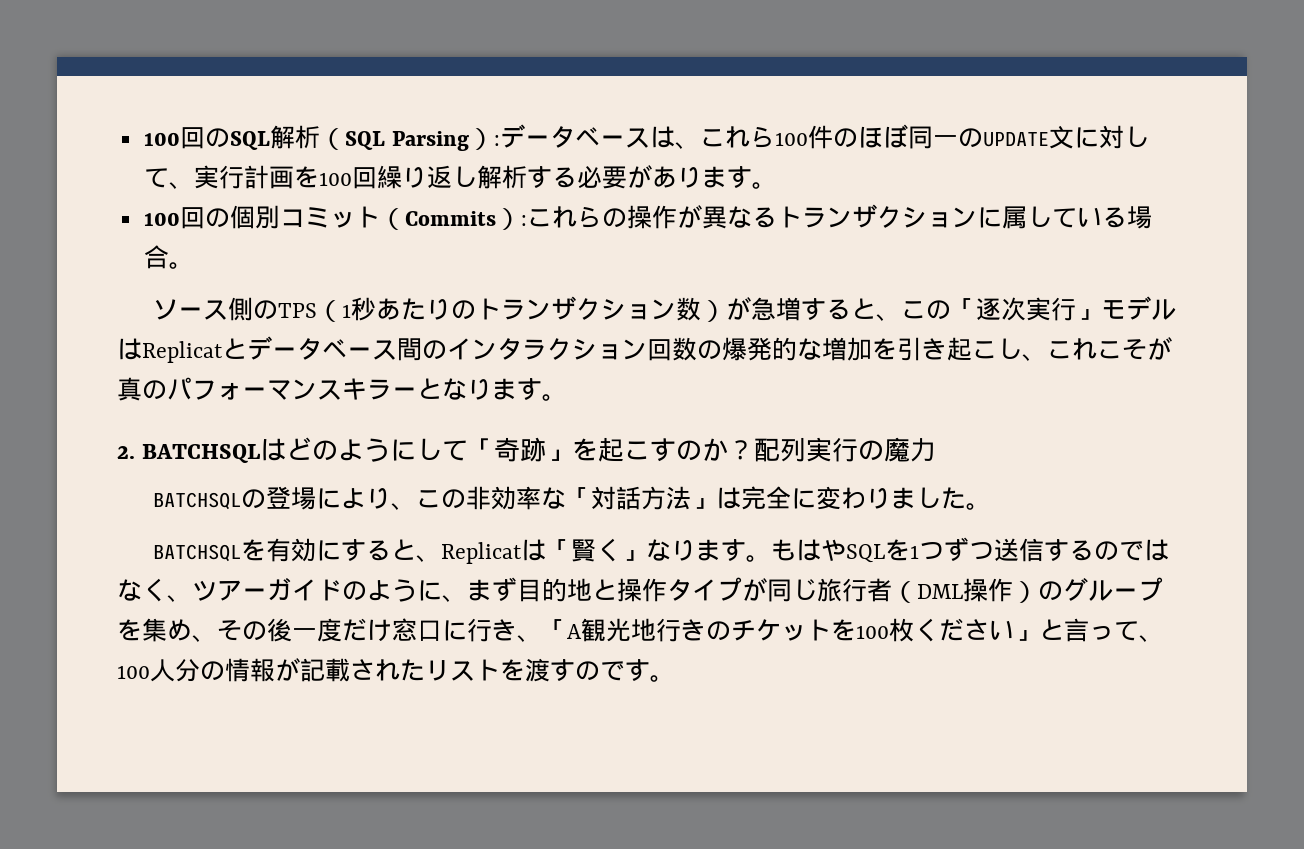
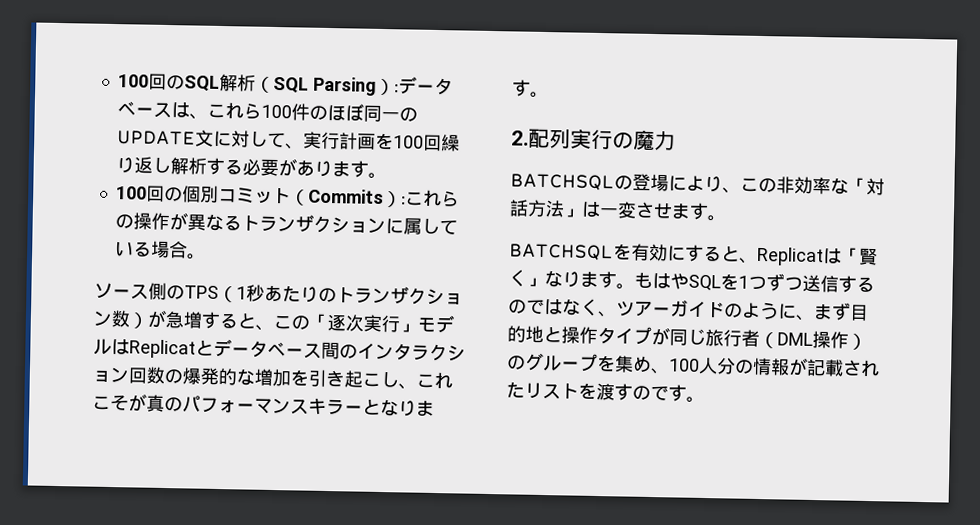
- 2. BATCHSQLはどのようにして「奇跡」を起こすのか？配列実行の魔力
+ 2.配列実行の魔力
- BATCHSQLの登場により、この非効率な「対話方法」は完全に変わりました。
+ BATCHSQLの登場により、この非効率な「対話方法」は一変させます。
- もはやSQLを1つずつ送信するのではなく、ツアーガイドのように、まず目的地と操作タイプが同じ旅行者（DML操作）のグループを集め、その後一度だけ窓口に行き、「A観光地行きのチケットを100枚ください」と言って、100人分の情報が記載されたリストを渡すのです。
+ もはやSQLを1つずつ送信するのではなく、ツアーガイドのように、まず目的地と操作タイプが同じ旅行者（DML操作）のグループを集め、100人分の情報が記載されたリストを渡すのです。

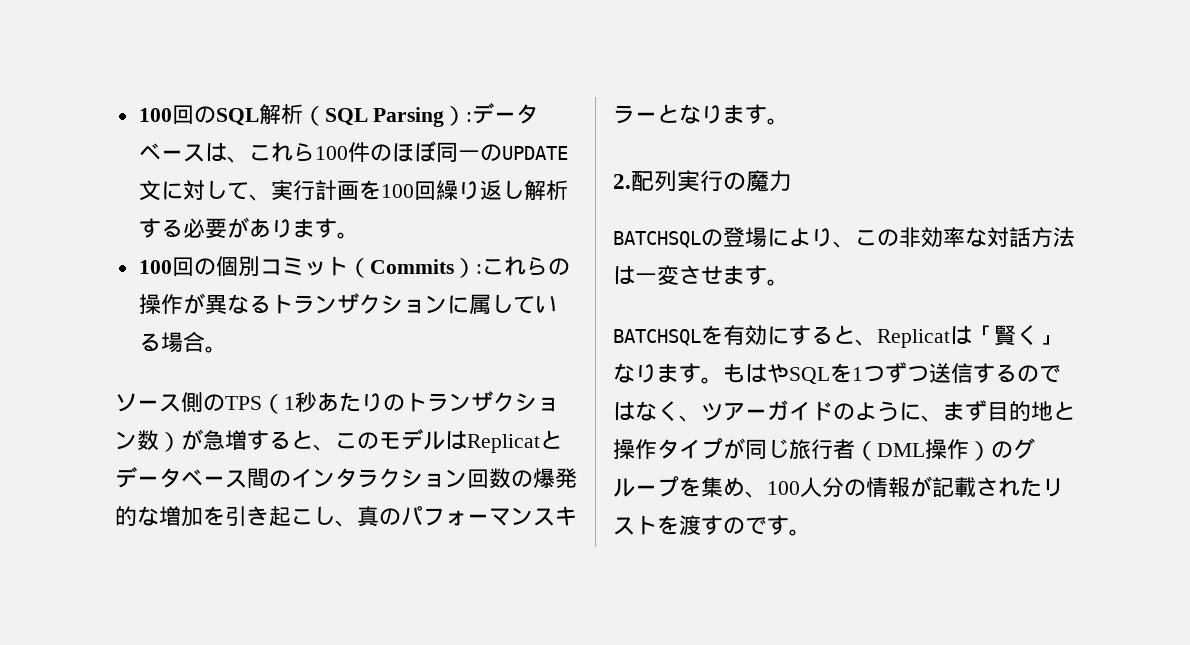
- ソース側のTPS（1秒あたりのトランザクション数）が急増すると、この「逐次実行」モデルはReplicatとデータベース間のインタラクション回数の爆発的な増加を引き起こし、これこそが真のパフォーマンスキラーとなります。
+ ソース側のTPS（1秒あたりのトランザクション数）が急増すると、このモデルはReplicatとデータベース間のインタラクション回数の爆発的な増加を引き起こし、真のパフォーマンスキラーとなります。
- BATCHSQLの登場により、この非効率な「対話方法」は一変させます。
+ BATCHSQLの登場により、この非効率な対話方法は一変させます。

